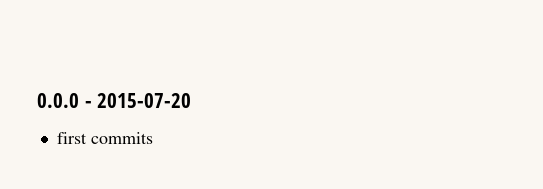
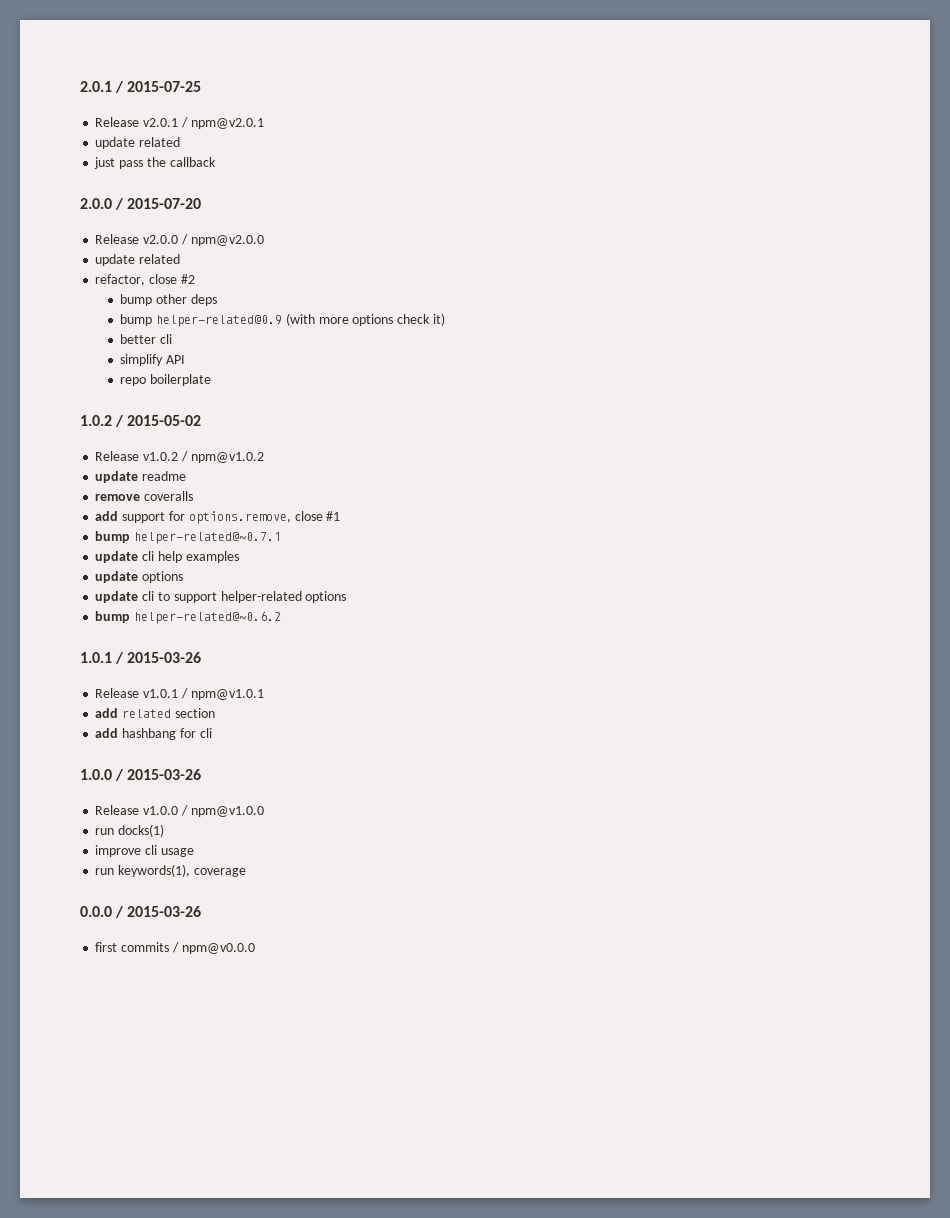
- 0.0.0 - 2015-07-20
+ 2.0.1 / 2015-07-25
+ Release v2.0.1 / npm@v2.0.1
+ update related
+ just pass the callback
+ 2.0.0 / 2015-07-20
+ Release v2.0.0 / npm@v2.0.0
+ update related
+ refactor, close #2
+ bump other deps
+ bump helper-related@0.9 (with more options check it)
+ better cli
+ simplify API
+ repo boilerplate
+ 1.0.2 / 2015-05-02
+ Release v1.0.2 / npm@v1.0.2
+ update readme
+ remove coveralls
+ add support for options.remove, close #1
+ bump helper-related@~0.7.1
+ update cli help examples
+ update options
+ update cli to support helper-related options
+ bump helper-related@~0.6.2
+ 1.0.1 / 2015-03-26
+ Release v1.0.1 / npm@v1.0.1
+ add related section
+ add hashbang for cli
+ 1.0.0 / 2015-03-26
+ Release v1.0.0 / npm@v1.0.0
+ run docks(1)
+ improve cli usage
+ run keywords(1), coverage
+ 0.0.0 / 2015-03-26
- first commits
+ first commits / npm@v0.0.0

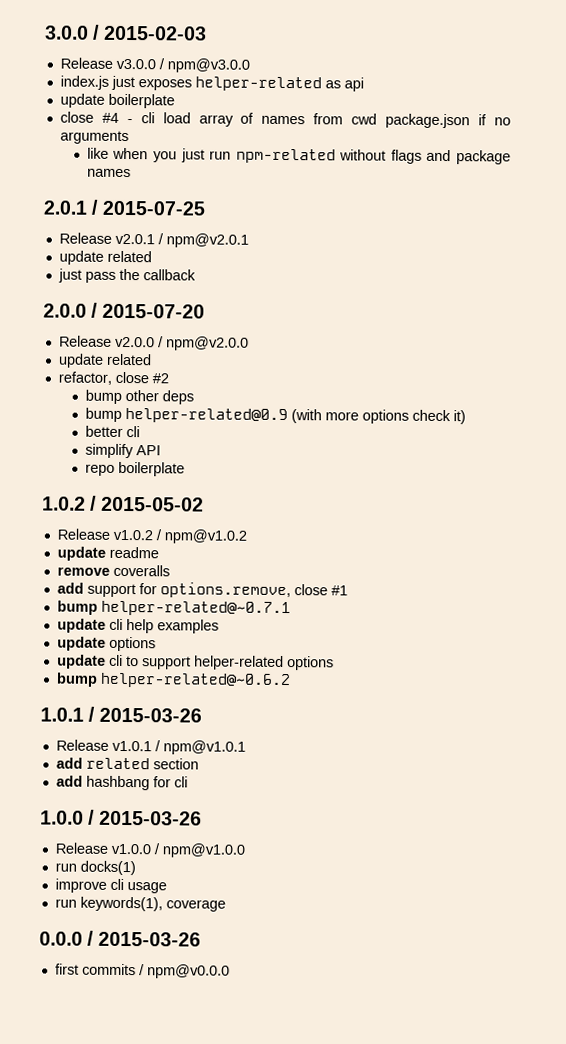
+ 3.0.0 / 2015-02-03
+ Release v3.0.0 / npm@v3.0.0
+ index.js just exposes helper-related as api
+ update boilerplate
+ close #4 - cli load array of names from cwd package.json if no arguments
+ like when you just run npm-related without flags and package names

